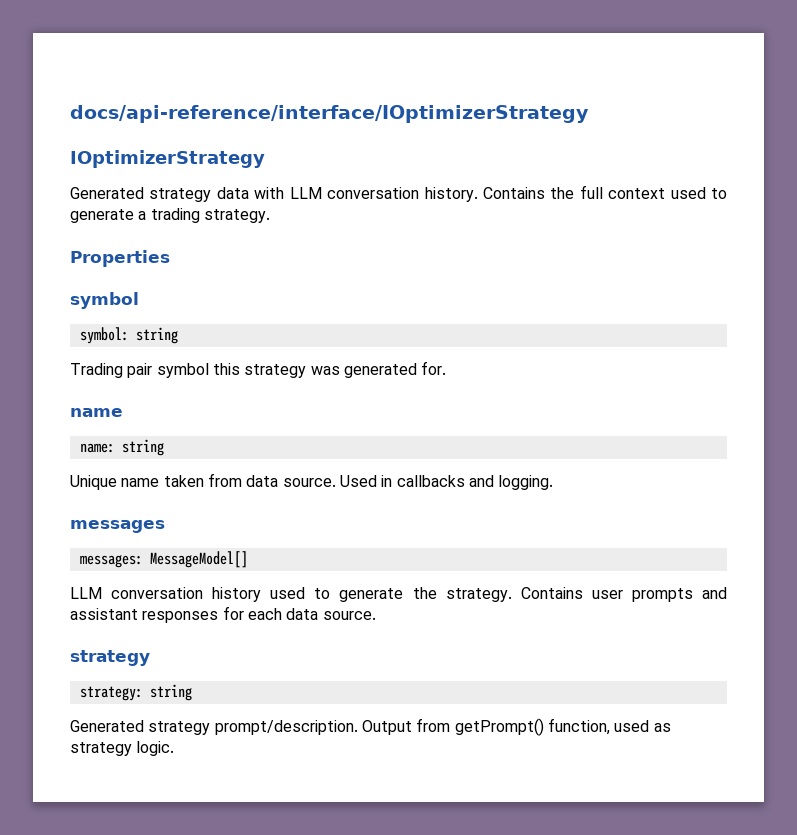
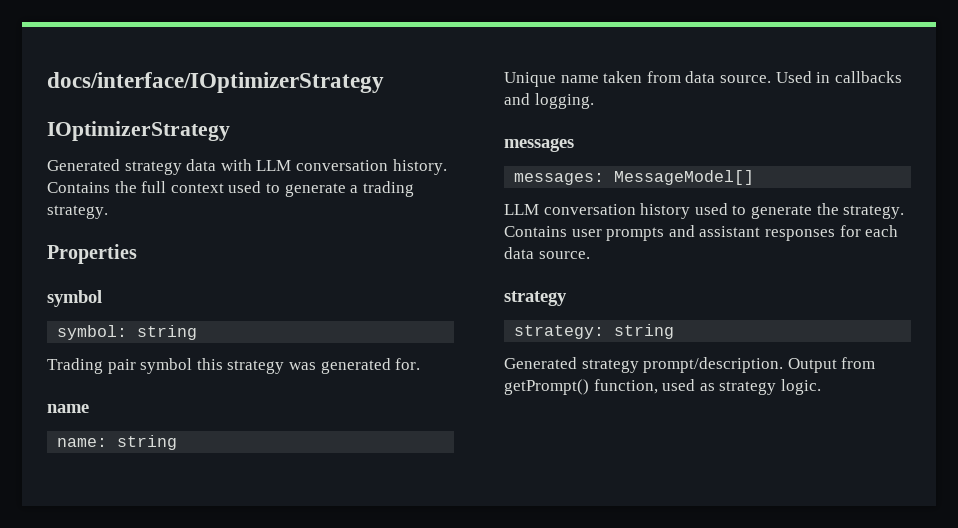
- docs/api-reference/interface/IOptimizerStrategy
+ docs/interface/IOptimizerStrategy

